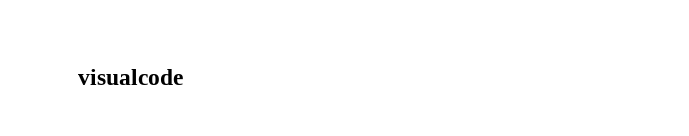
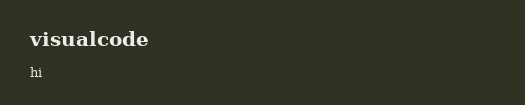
+ hi

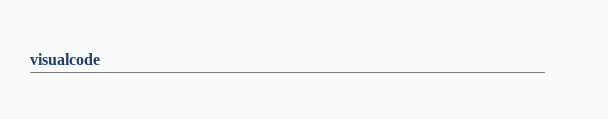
- hi

